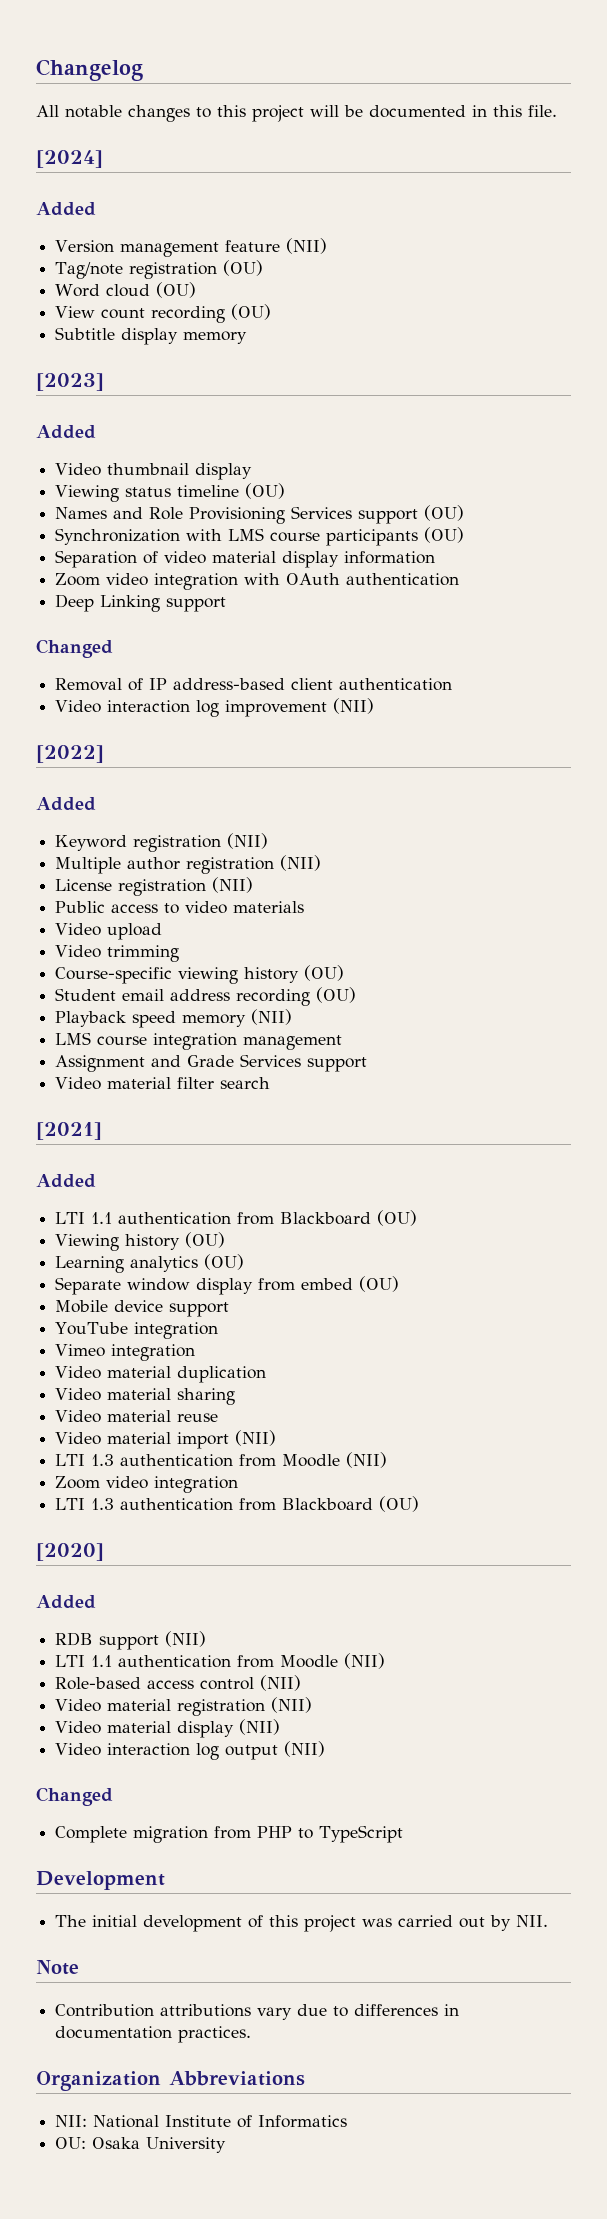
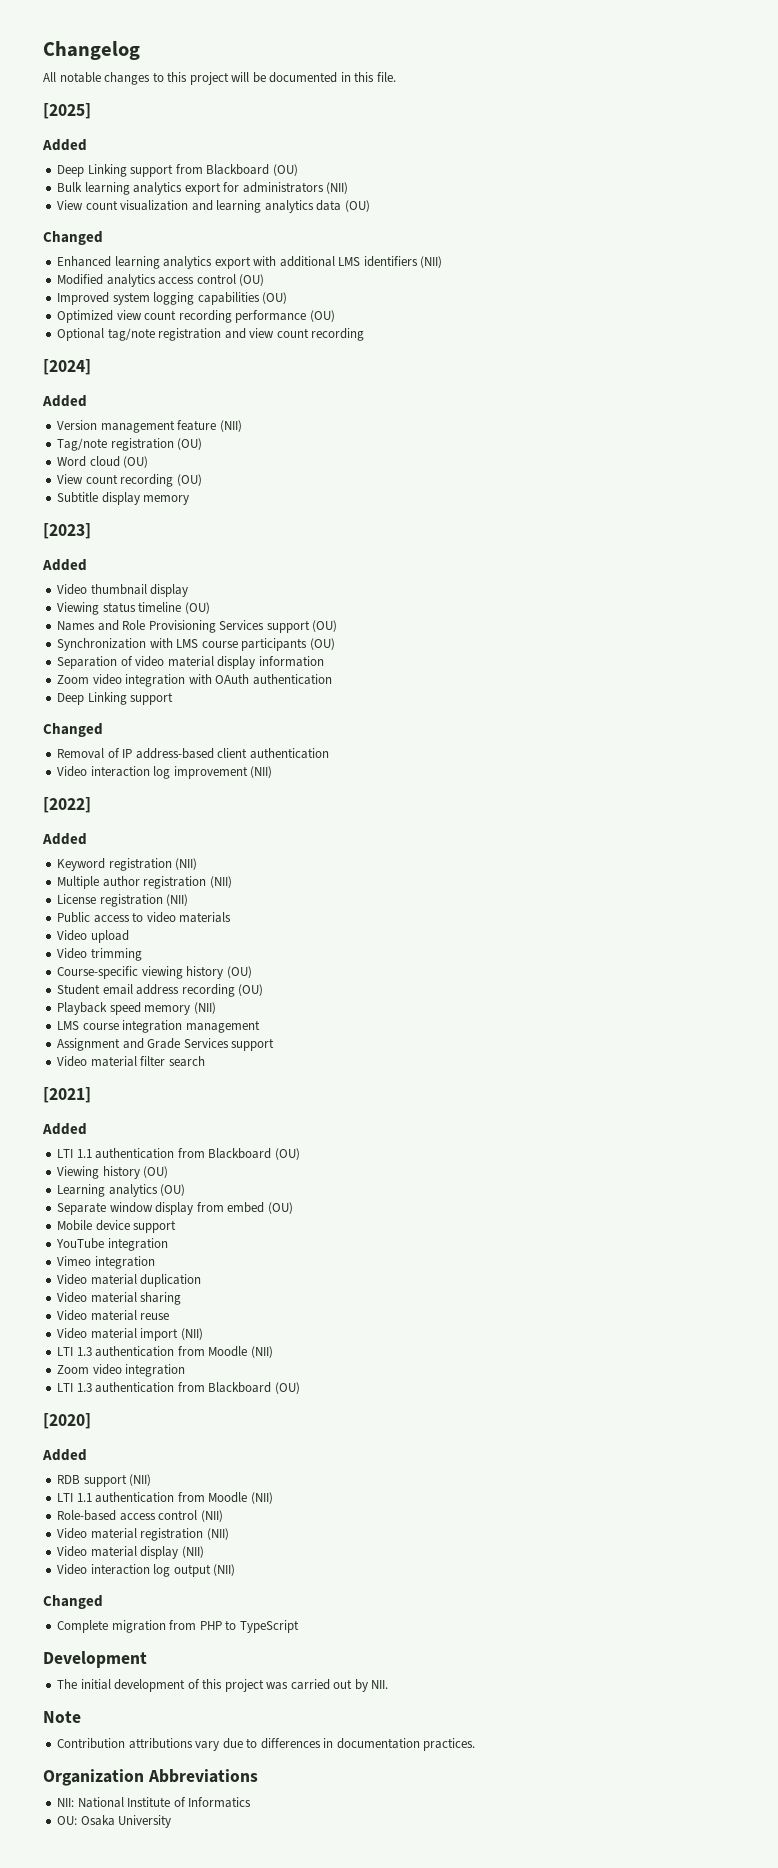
+ [2025]
+ Added
+ Deep Linking support from Blackboard (OU)
+ Bulk learning analytics export for administrators (NII)
+ View count visualization and learning analytics data (OU)
+ Changed
+ Enhanced learning analytics export with additional LMS identifiers (NII)
+ Modified analytics access control (OU)
+ Improved system logging capabilities (OU)
+ Optimized view count recording performance (OU)
+ Optional tag/note registration and view count recording

